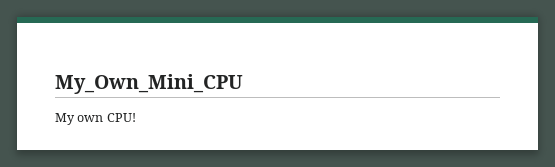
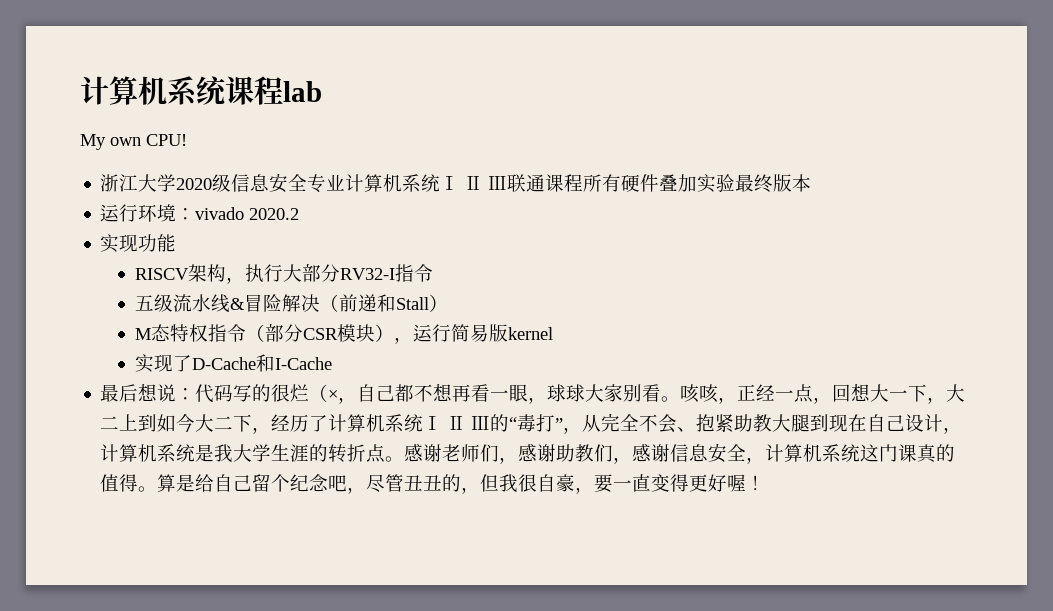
- My_Own_Mini_CPU
+ 计算机系统课程lab
+ 浙江大学2020级信息安全专业计算机系统Ⅰ Ⅱ Ⅲ联通课程所有硬件叠加实验最终版本
+ 运行环境：vivado 2020.2
+ 实现功能
+ RISCV架构，执行大部分RV32-I指令
+ 五级流水线&冒险解决（前递和Stall）
+ M态特权指令（部分CSR模块），运行简易版kernel
+ 实现了D-Cache和I-Cache
+ 最后想说：代码写的很烂（×，自己都不想再看一眼，球球大家别看。咳咳，正经一点，回想大一下，大二上到如今大二下，经历了计算机系统Ⅰ Ⅱ Ⅲ的“毒打”，从完全不会、抱紧助教大腿到现在自己设计，计算机系统是我大学生涯的转折点。感谢老师们，感谢助教们，感谢信息安全，计算机系统这门课真的值得。算是给自己留个纪念吧，尽管丑丑的，但我很自豪，要一直变得更好喔！

